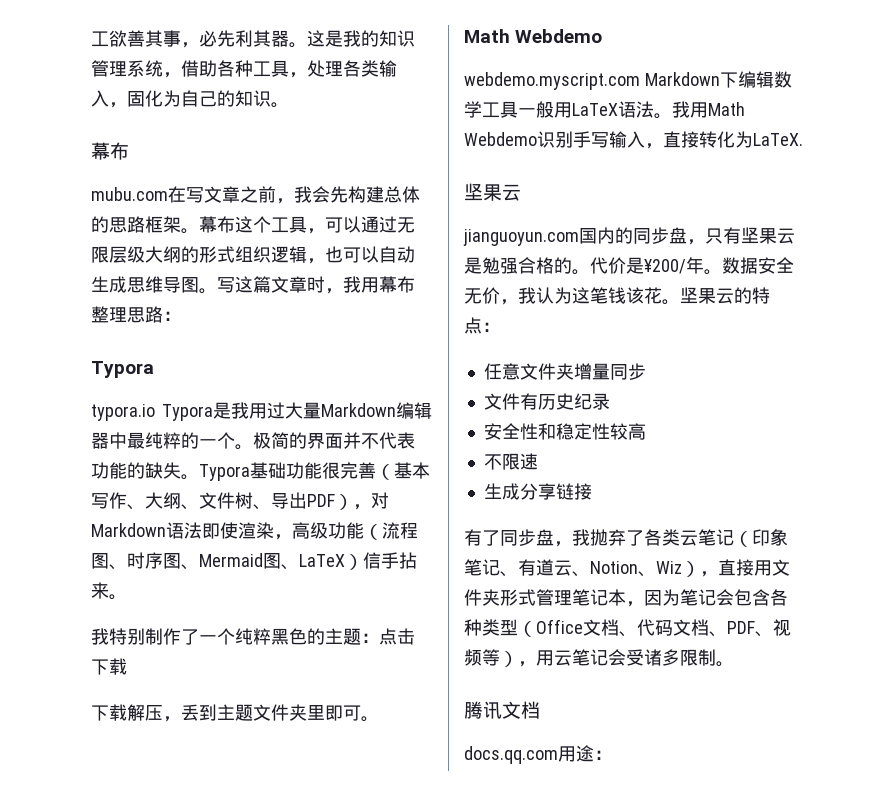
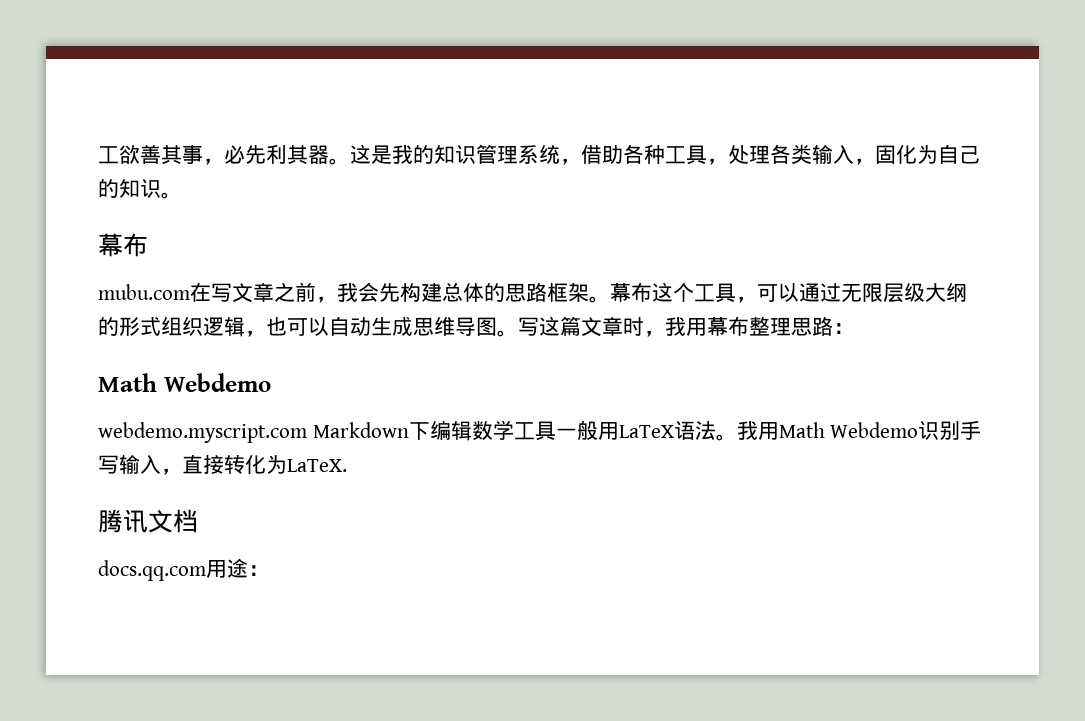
  写这篇文章时，我用幕布整理思路：
- Typora
- typora.io Typora是我用过大量Markdown编辑器中最纯粹的一个。极简的界面并不代表功能的缺失。Typora基础功能很完善（基本写作、大纲、文件树、导出PDF），对Markdown语法即使渲染，高级功能（流程图、时序图、Mermaid图、LaTeX）信手拈来。
- 我特别制作了一个纯粹黑色的主题：点击下载
- 下载解压，丢到主题文件夹里即可。
  我用Math Webdemo识别手写输入，直接转化为LaTeX.
- 坚果云
- jianguoyun.com国内的同步盘，只有坚果云是勉强合格的。代价是¥200/年。数据安全无价，我认为这笔钱该花。坚果云的特点：
- 任意文件夹增量同步
- 文件有历史纪录
- 安全性和稳定性较高
- 不限速
- 生成分享链接
- 有了同步盘，我抛弃了各类云笔记（印象笔记、有道云、Notion、Wiz），直接用文件夹形式管理笔记本，因为笔记会包含各种类型（Office文档、代码文档、PDF、视频等），用云笔记会受诸多限制。

